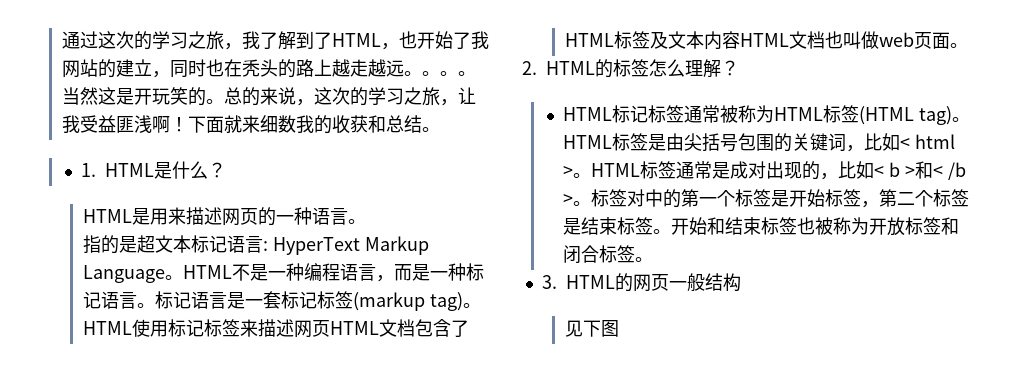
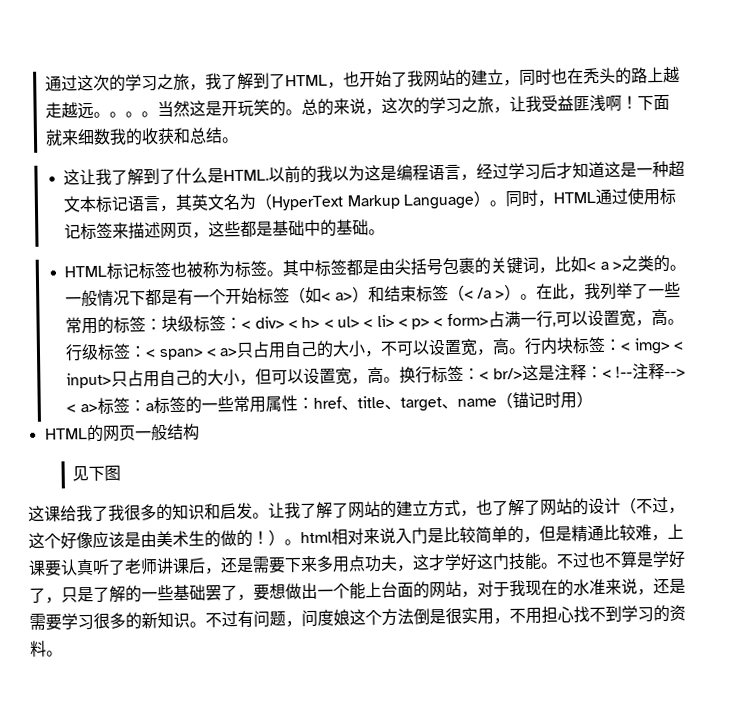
- 1. HTML是什么？
- HTML是用来描述网页的一种语言。
- 指的是超文本标记语言: HyperText Markup Language。HTML不是一种编程语言，而是一种标记语言。标记语言是一套标记标签(markup tag)。HTML使用标记标签来描述网页HTML文档包含了HTML标签及文本内容HTML文档也叫做web页面。
- 2. HTML的标签怎么理解？
- HTML标记标签通常被称为HTML标签(HTML tag)。HTML标签是由尖括号包围的关键词，比如< html >。HTML标签通常是成对出现的，比如< b >和< /b >。标签对中的第一个标签是开始标签，第二个标签是结束标签。开始和结束标签也被称为开放标签和闭合标签。
- 3. HTML的网页一般结构
+ 这让我了解到了什么是HTML.以前的我以为这是编程语言，经过学习后才知道这是一种超文本标记语言，其英文名为（HyperText Markup Language）。同时，HTML通过使用标记标签来描述网页，这些都是基础中的基础。
+ HTML标记标签也被称为标签。其中标签都是由尖括号包裹的关键词，比如< a >之类的。一般情况下都是有一个开始标签（如< a>）和结束标签（< /a >）。在此，我列举了一些常用的标签：块级标签：< div> < h> < ul> < li> < p> < form>占满一行,可以设置宽，高。行级标签：< span> < a>只占用自己的大小，不可以设置宽，高。行内块标签：< img> < input>只占用自己的大小，但可以设置宽，高。换行标签：< br/>这是注释：< !--注释--> < a>标签：a标签的一些常用属性：href、title、target、name（锚记时用）
+ HTML的网页一般结构
+ 这课给我了我很多的知识和启发。让我了解了网站的建立方式，也了解了网站的设计（不过，这个好像应该是由美术生的做的！）。html相对来说入门是比较简单的，但是精通比较难，上课要认真听了老师讲课后，还是需要下来多用点功夫，这才学好这门技能。不过也不算是学好了，只是了解的一些基础罢了，要想做出一个能上台面的网站，对于我现在的水准来说，还是需要学习很多的新知识。不过有问题，问度娘这个方法倒是很实用，不用担心找不到学习的资料。

